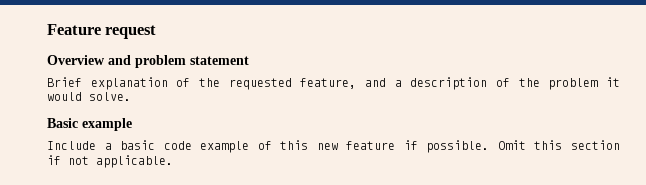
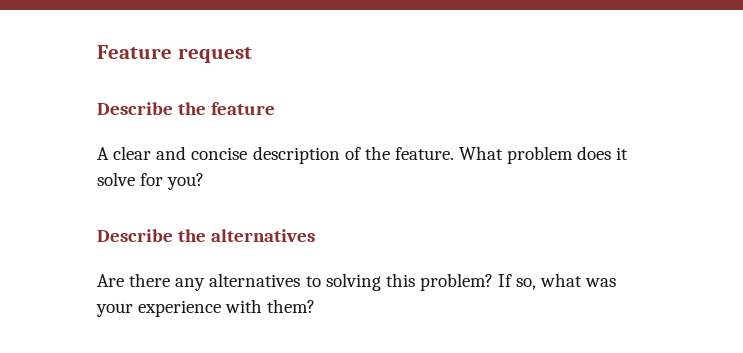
- Overview and problem statement
- Brief explanation of the requested feature, and a description of the problem it would solve.
- Basic example
- Include a basic code example of this new feature if possible. Omit this section if not applicable.
+ Describe the feature
+ A clear and concise description of the feature. What problem does it solve for you?
+ Describe the alternatives
+ Are there any alternatives to solving this problem? If so, what was your experience with them?

